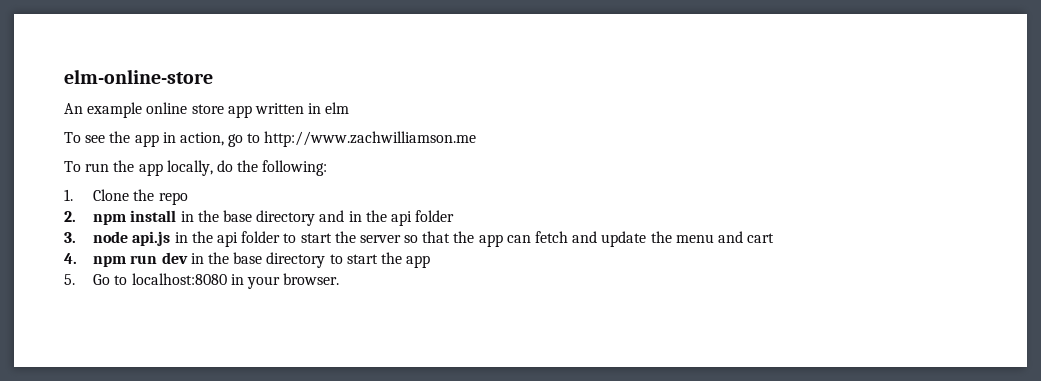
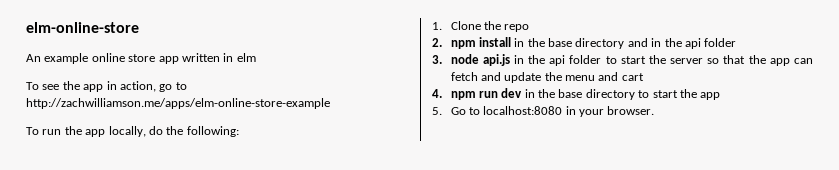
- To see the app in action, go to http://www.zachwilliamson.me
+ To see the app in action, go to http://zachwilliamson.me/apps/elm-online-store-example

